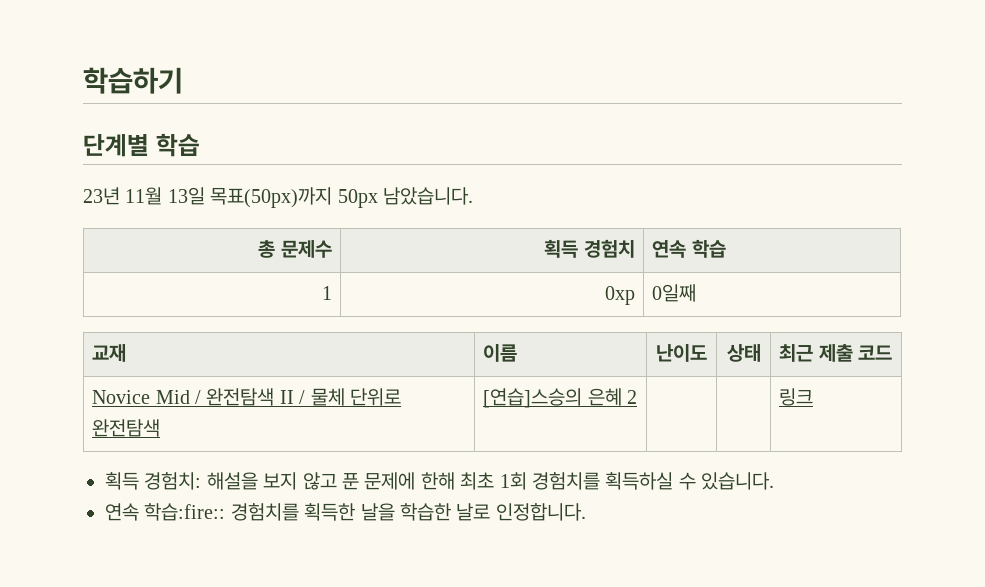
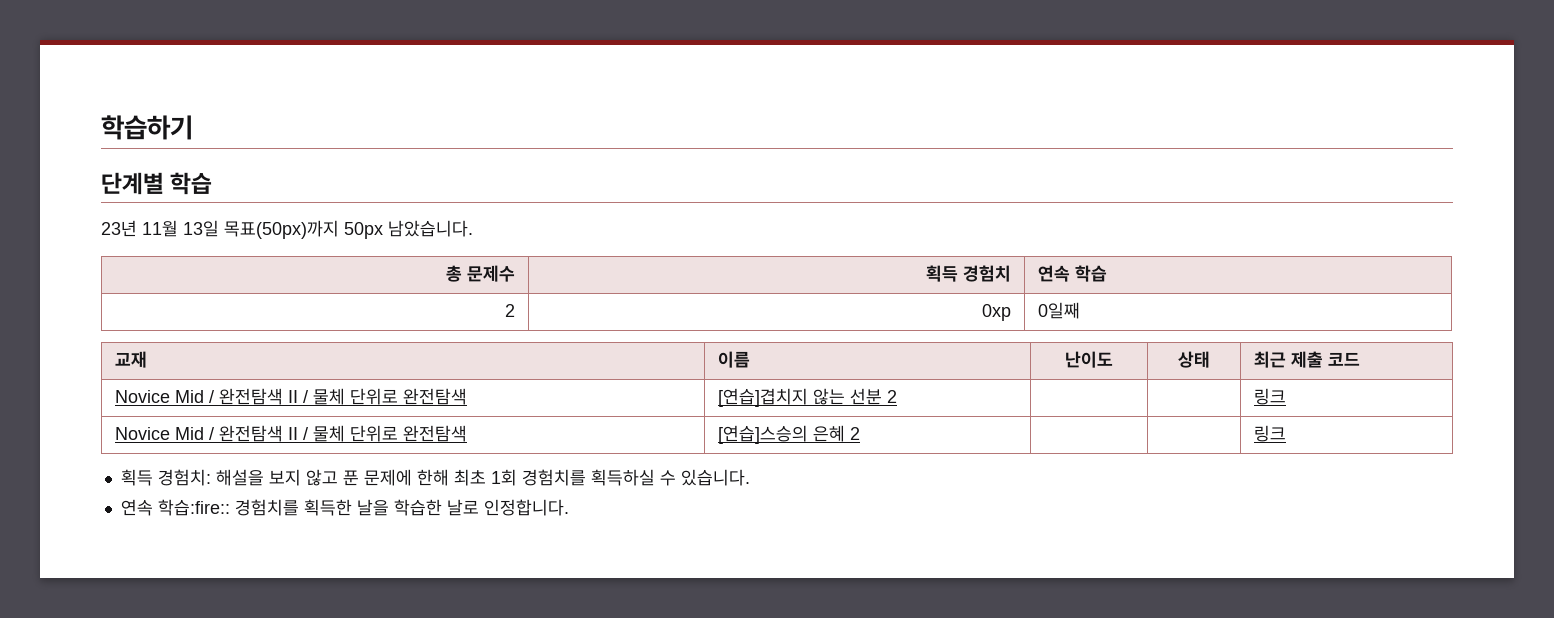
- 1 | 0xp | 0일째
+ 2 | 0xp | 0일째
+ Novice Mid / 완전탐색 II / 물체 단위로 완전탐색 | [연습]겹치지 않는 선분 2 | | | 링크

